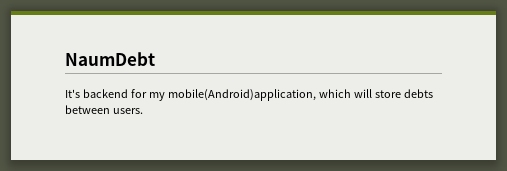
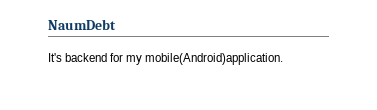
- It's backend for my mobile(Android)application, which will store debts between users.
+ It's backend for my mobile(Android)application.

